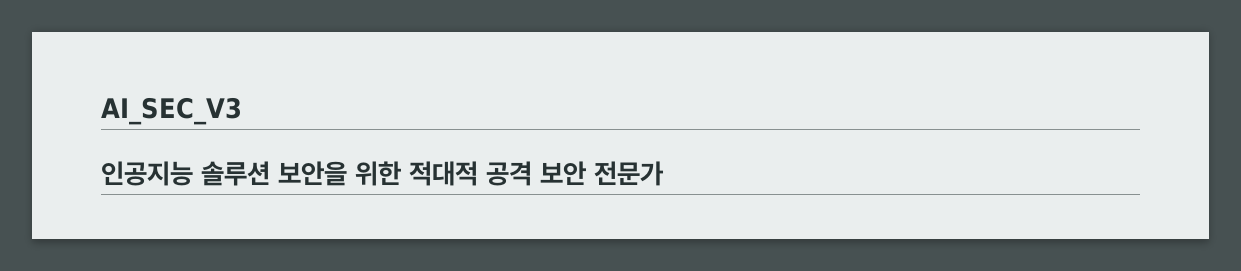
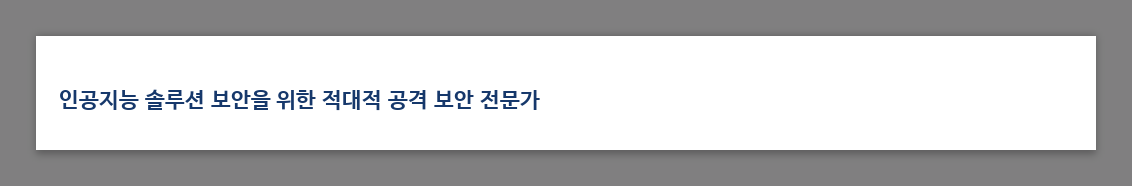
- AI_SEC_V3

